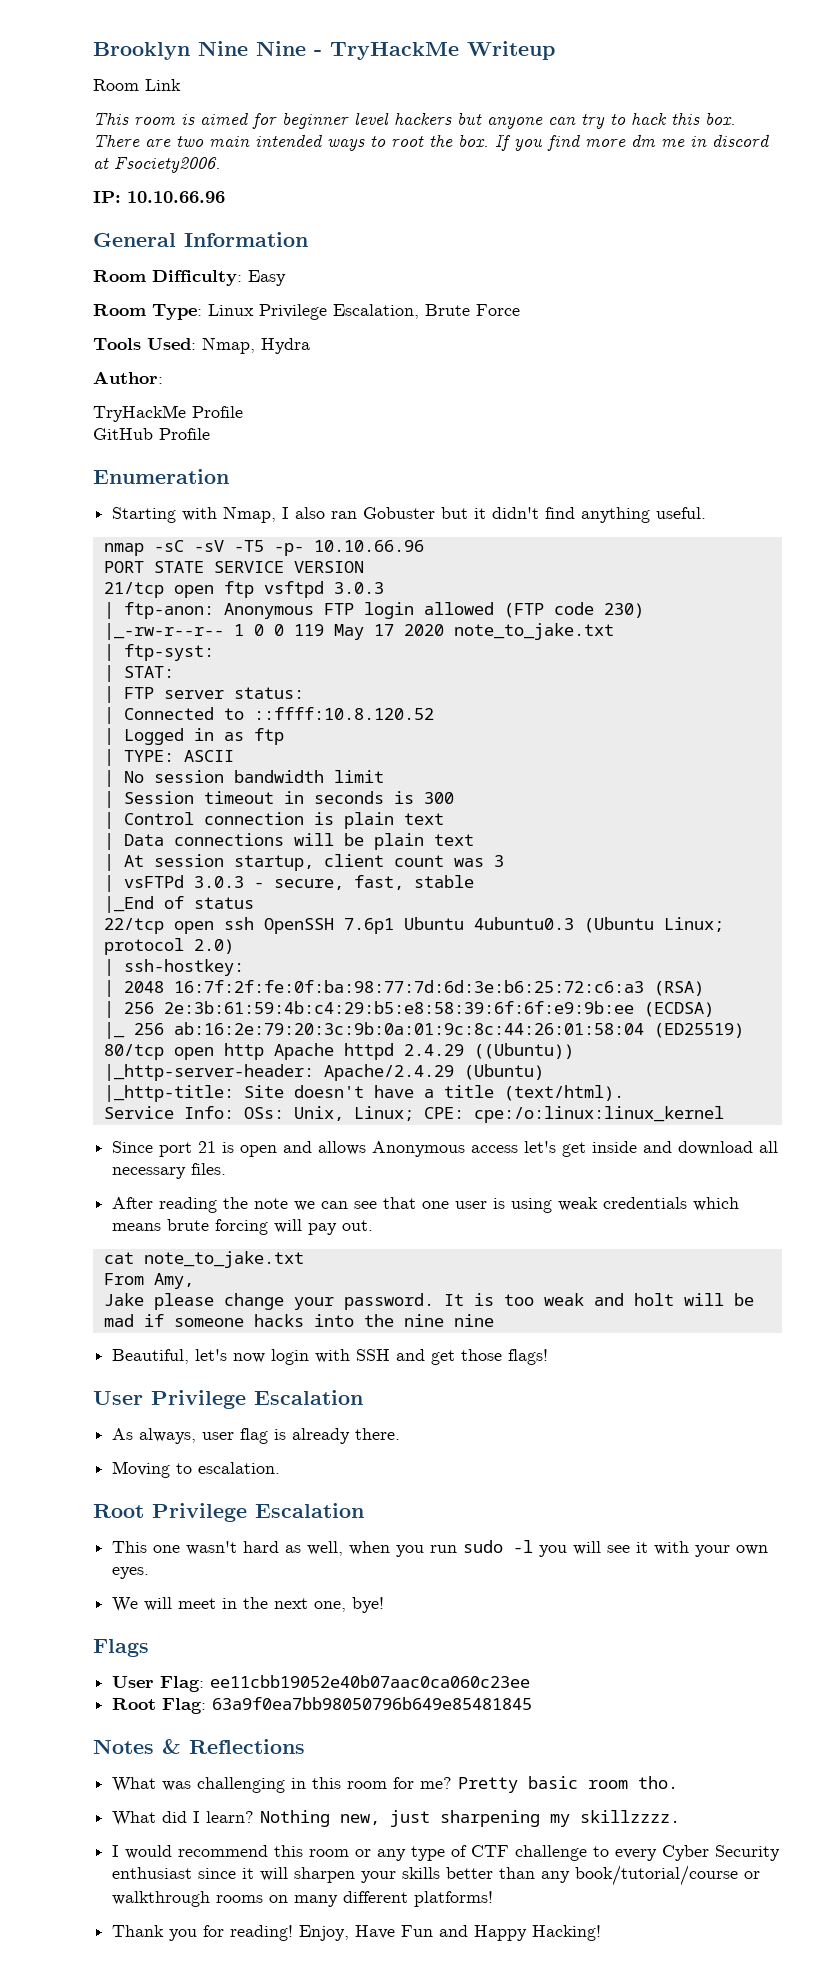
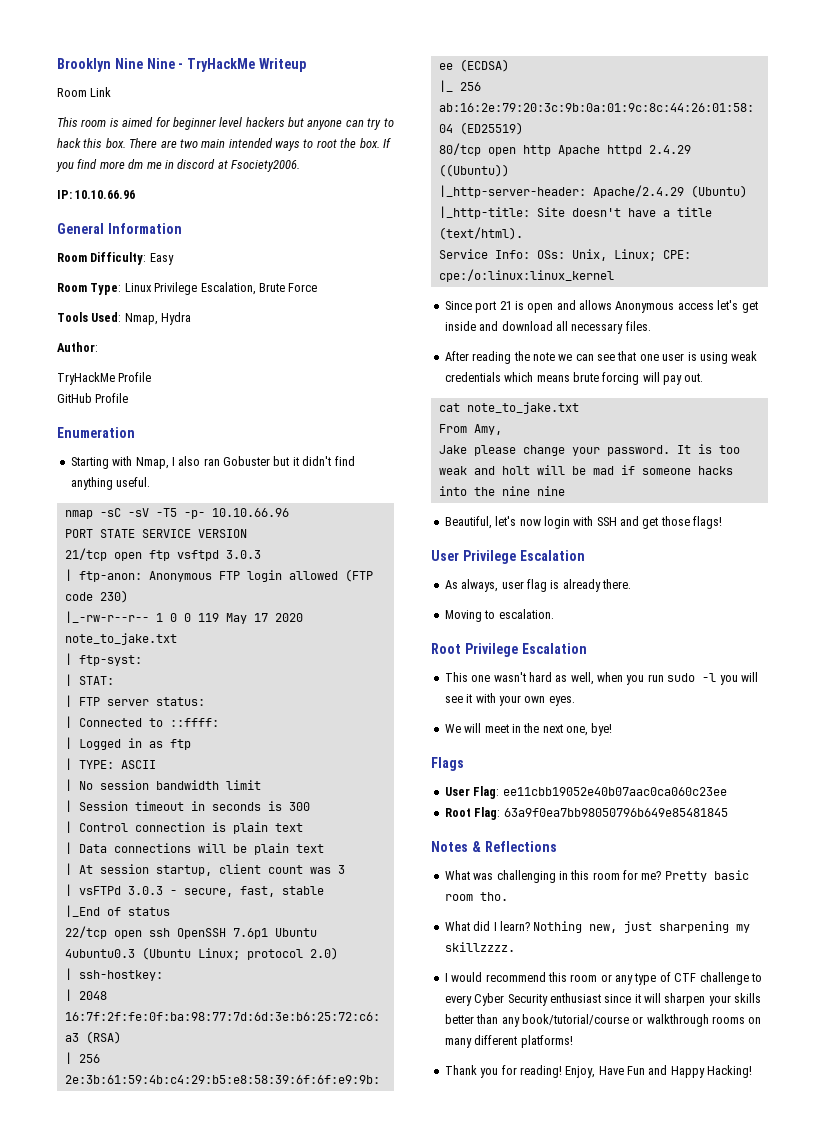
- | Connected to ::ffff:10.8.120.52
+ | Connected to ::ffff:

